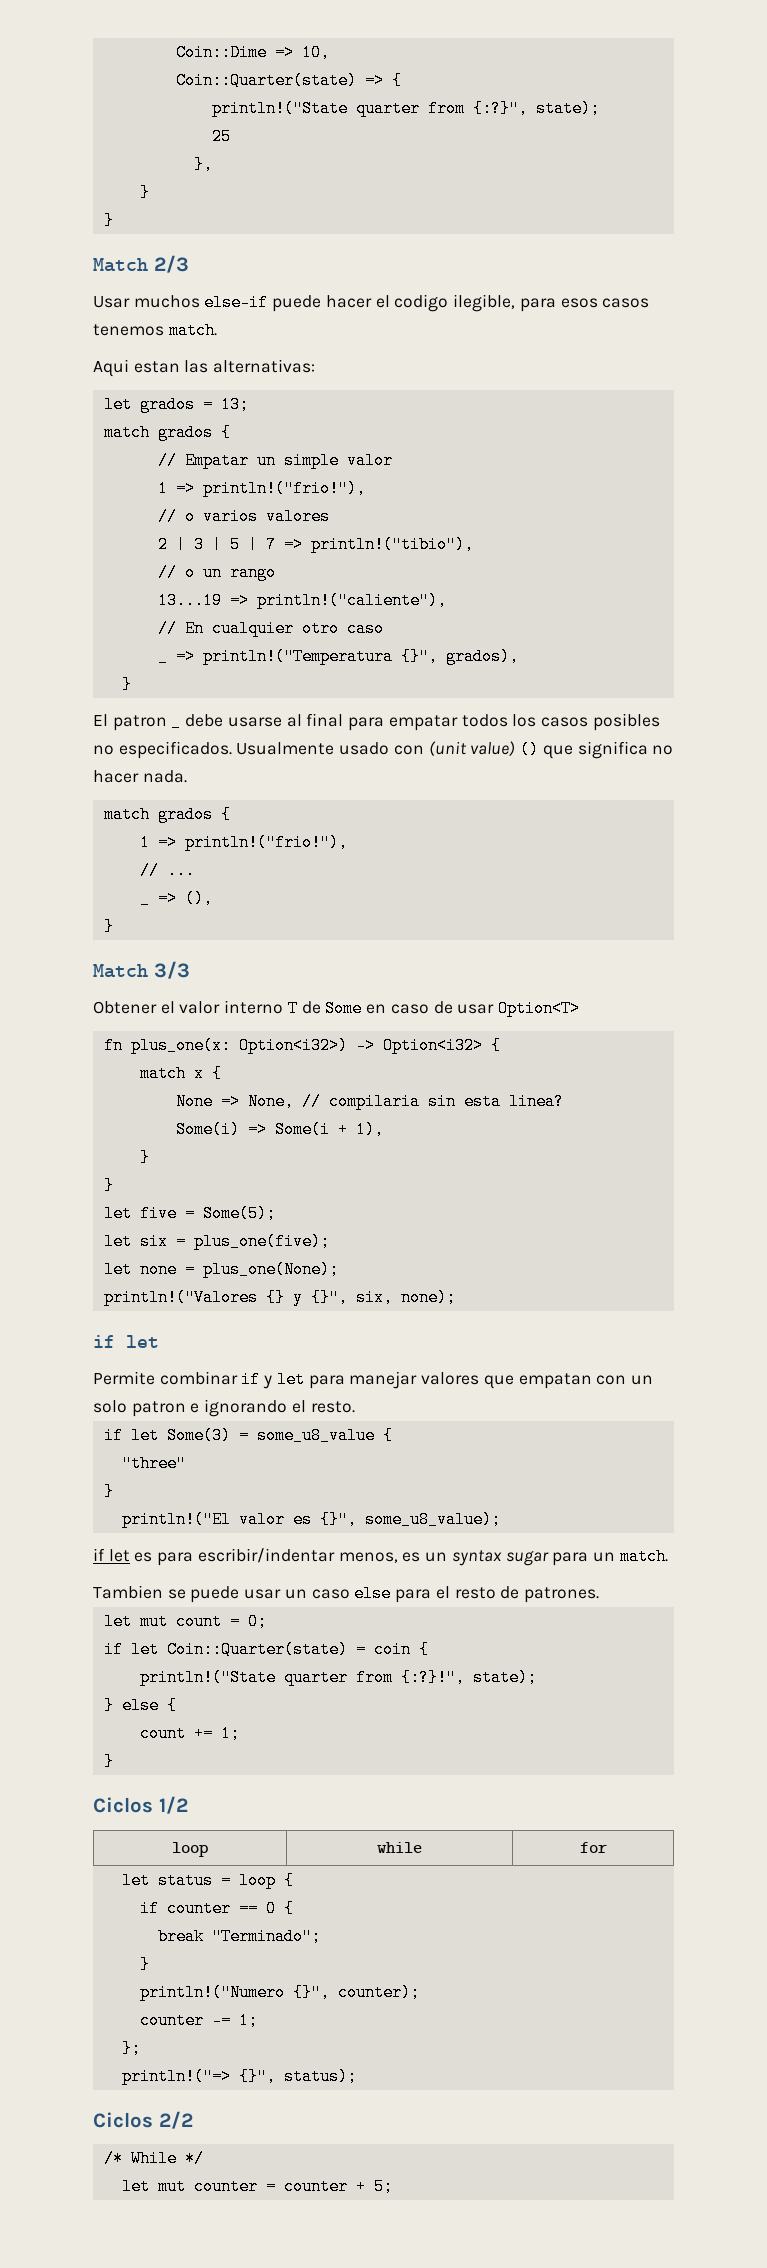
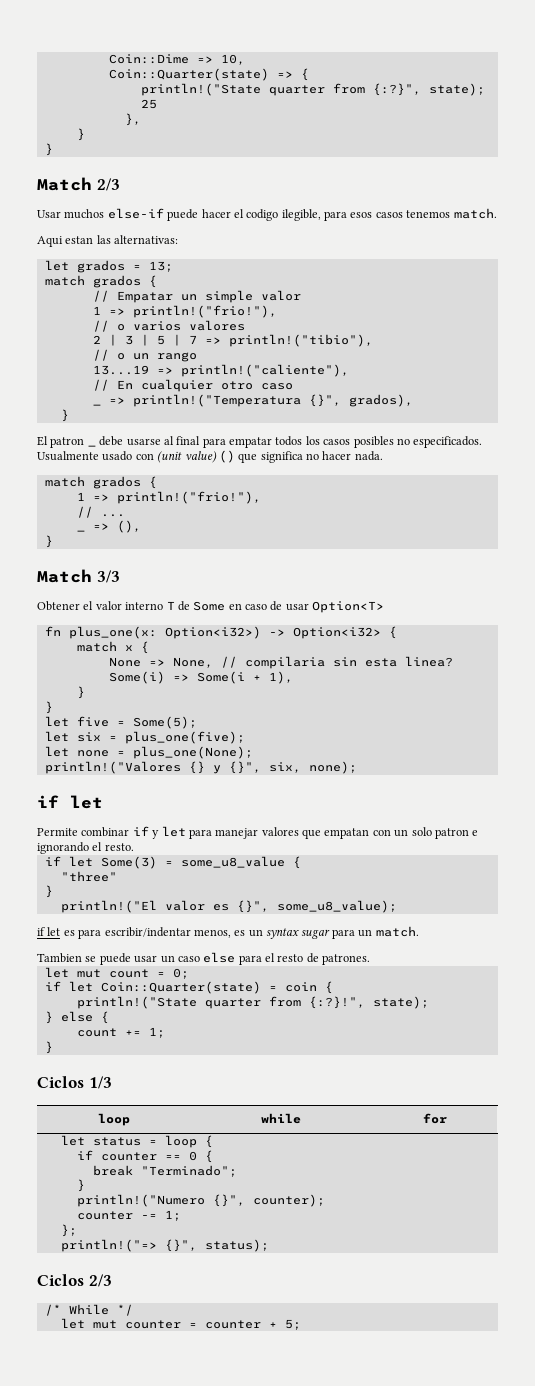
- Ciclos 1/2
+ Ciclos 1/3
- Ciclos 2/2
+ Ciclos 2/3

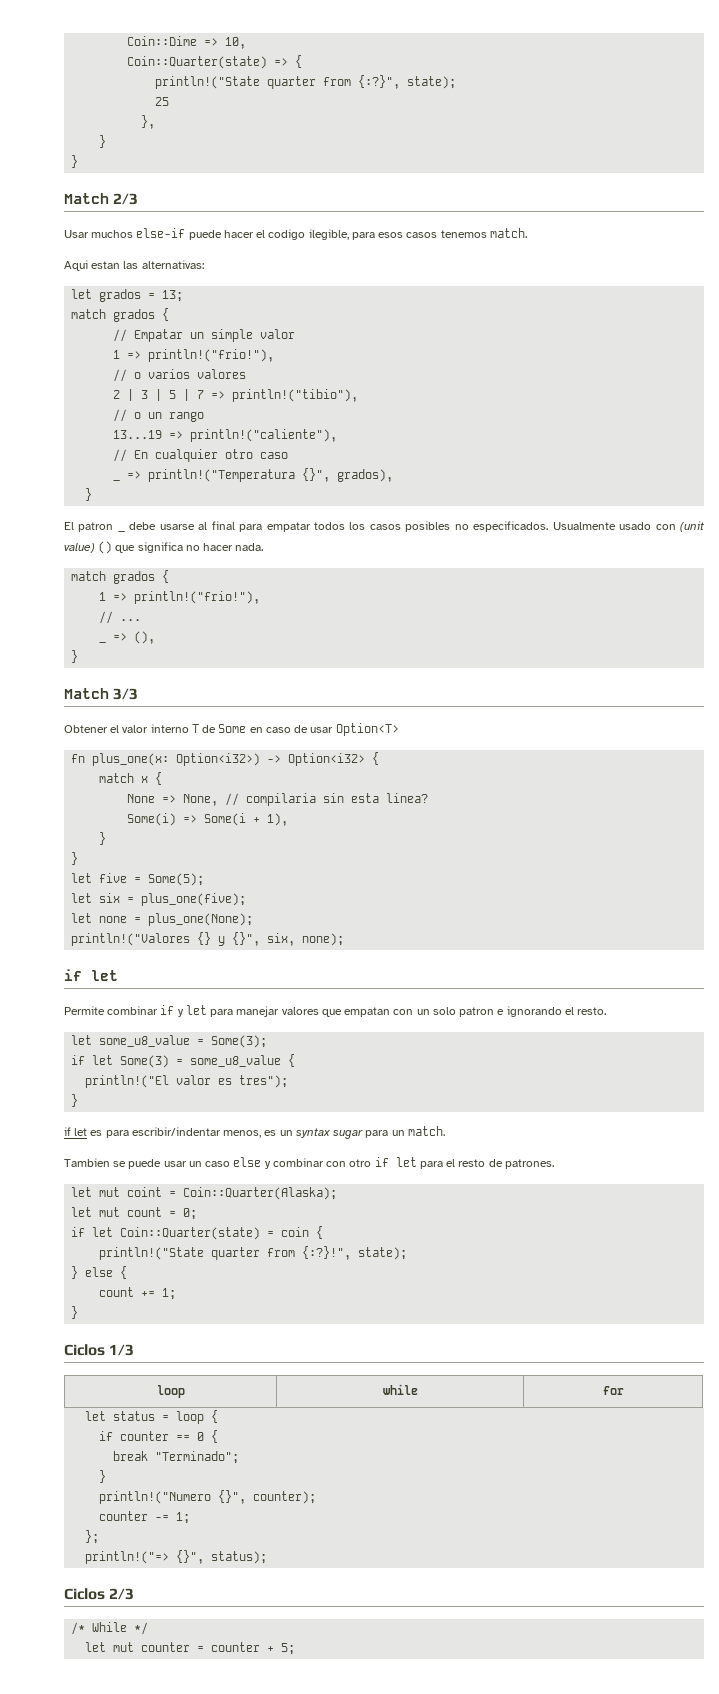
+ let some_u8_value = Some(3);
- "three"
- }
- println!("El valor es {}", some_u8_value);
+ println!("El valor es tres");
+ }
- Tambien se puede usar un caso else para el resto de patrones.
+ Tambien se puede usar un caso else y combinar con otro if let para el resto de patrones.
+ let mut coint = Coin::Quarter(Alaska);

